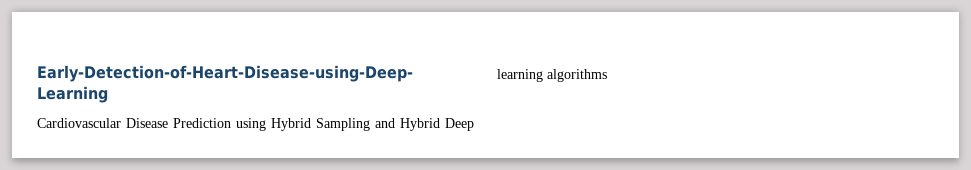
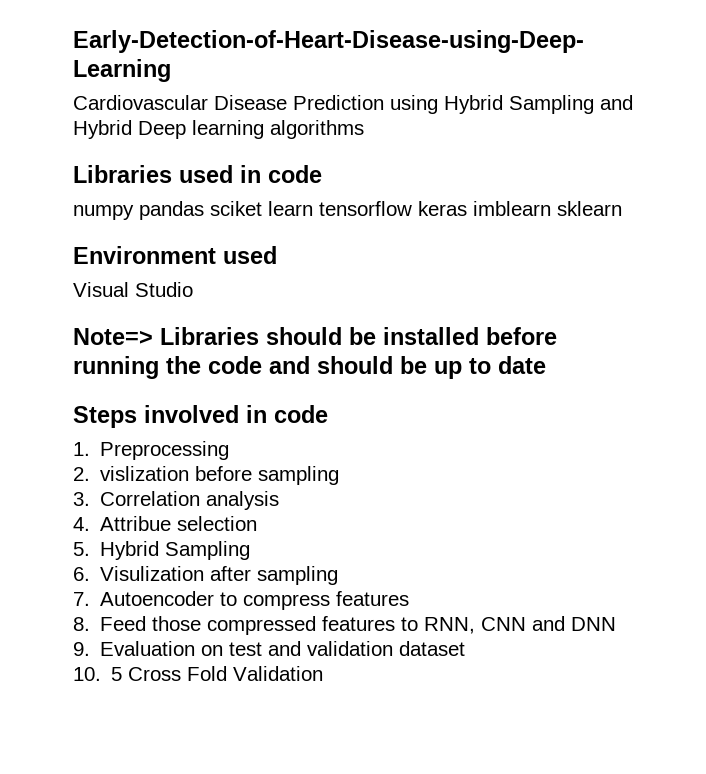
+ Libraries used in code
+ numpy pandas sciket learn tensorflow keras imblearn sklearn
+ Environment used
+ Visual Studio
+ Note=> Libraries should be installed before running the code and should be up to date
+ Steps involved in code
+ 1. Preprocessing
+ 2. vislization before sampling
+ 3. Correlation analysis
+ 4. Attribue selection
+ 5. Hybrid Sampling
+ 6. Visulization after sampling
+ 7. Autoencoder to compress features
+ 8. Feed those compressed features to RNN, CNN and DNN
+ 9. Evaluation on test and validation dataset
+ 10. 5 Cross Fold Validation

